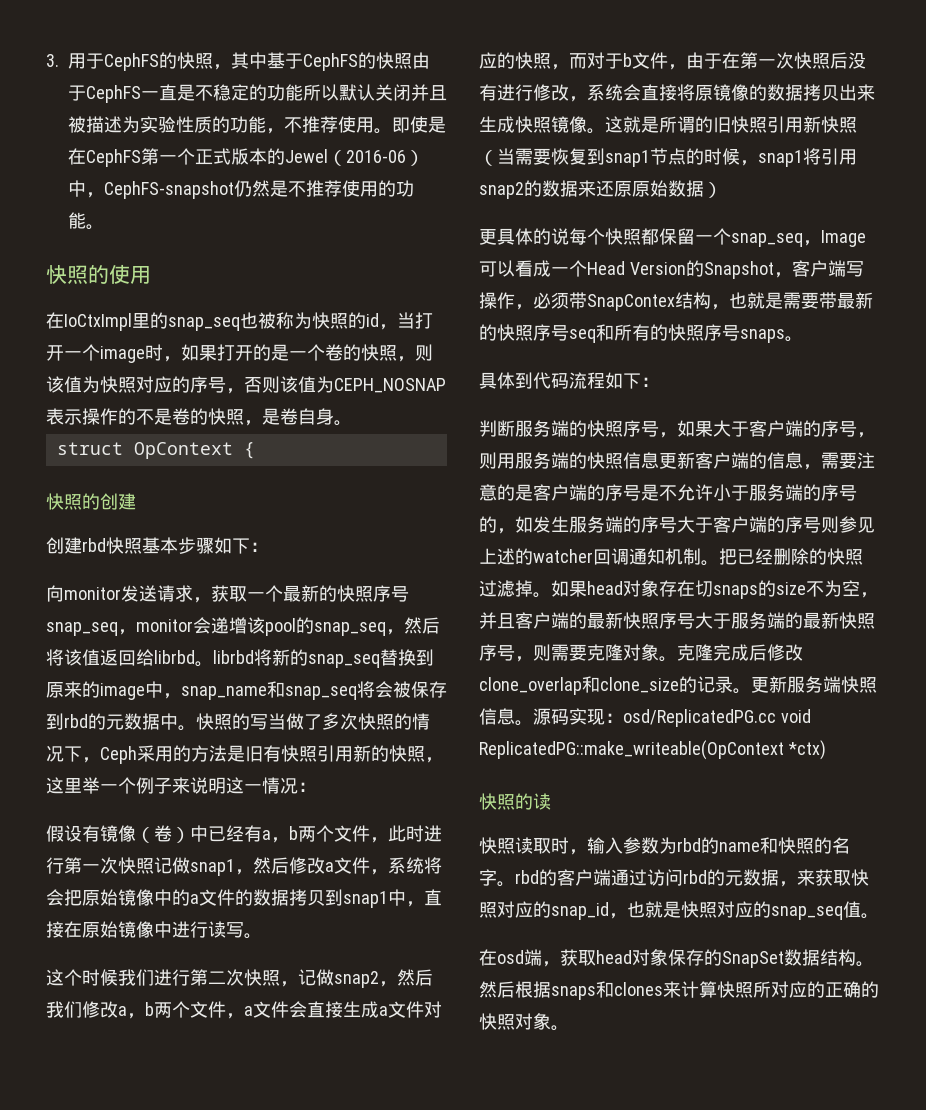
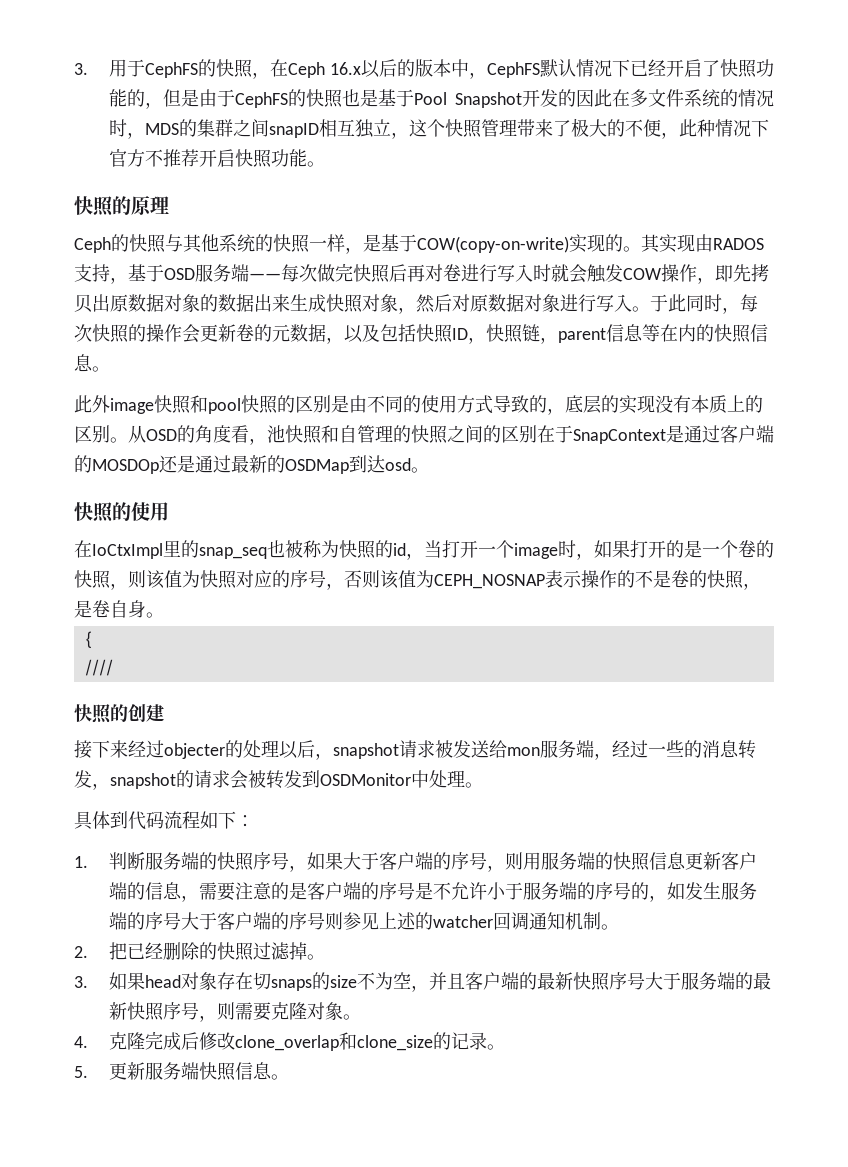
- 3.用于CephFS的快照，其中基于CephFS的快照由于CephFS一直是不稳定的功能所以默认关闭并且被描述为实验性质的功能，不推荐使用。即使是在CephFS第一个正式版本的Jewel（2016-06）中，CephFS-snapshot仍然是不推荐使用的功能。
+ 3.用于CephFS的快照，在Ceph 16.x以后的版本中，CephFS默认情况下已经开启了快照功能的，但是由于CephFS的快照也是基于Pool Snapshot开发的因此在多文件系统的情况时，MDS的集群之间snapID相互独立，这个快照管理带来了极大的不便，此种情况下官方不推荐开启快照功能。
+ 快照的原理
+ Ceph的快照与其他系统的快照一样，是基于COW(copy-on-write)实现的。其实现由RADOS支持，基于OSD服务端——每次做完快照后再对卷进行写入时就会触发COW操作，即先拷贝出原数据对象的数据出来生成快照对象，然后对原数据对象进行写入。于此同时，每次快照的操作会更新卷的元数据，以及包括快照ID，快照链，parent信息等在内的快照信息。
+ 此外image快照和pool快照的区别是由不同的使用方式导致的，底层的实现没有本质上的区别。从OSD的角度看，池快照和自管理的快照之间的区别在于SnapContext是通过客户端的MOSDOp还是通过最新的OSDMap到达osd。
- struct OpContext {
+ {
+ ////
- 创建rbd快照基本步骤如下：
- 向monitor发送请求，获取一个最新的快照序号snap_seq，monitor会递增该pool的snap_seq，然后将该值返回给librbd。librbd将新的snap_seq替换到原来的image中，snap_name和snap_seq将会被保存到rbd的元数据中。快照的写当做了多次快照的情况下，Ceph采用的方法是旧有快照引用新的快照，这里举一个例子来说明这一情况：
- 假设有镜像（卷）中已经有a，b两个文件，此时进行第一次快照记做snap1，然后修改a文件，系统将会把原始镜像中的a文件的数据拷贝到snap1中，直接在原始镜像中进行读写。
- 这个时候我们进行第二次快照，记做snap2，然后我们修改a，b两个文件，a文件会直接生成a文件对应的快照，而对于b文件，由于在第一次快照后没有进行修改，系统会直接将原镜像的数据拷贝出来生成快照镜像。这就是所谓的旧快照引用新快照（当需要恢复到snap1节点的时候，snap1将引用snap2的数据来还原原始数据）
- 更具体的说每个快照都保留一个snap_seq，Image可以看成一个Head Version的Snapshot，客户端写操作，必须带SnapContex结构，也就是需要带最新的快照序号seq和所有的快照序号snaps。
+ 接下来经过objecter的处理以后，snapshot请求被发送给mon服务端，经过一些的消息转发，snapshot的请求会被转发到OSDMonitor中处理。
- 判断服务端的快照序号，如果大于客户端的序号，则用服务端的快照信息更新客户端的信息，需要注意的是客户端的序号是不允许小于服务端的序号的，如发生服务端的序号大于客户端的序号则参见上述的watcher回调通知机制。把已经删除的快照过滤掉。如果head对象存在切snaps的size不为空，并且客户端的最新快照序号大于服务端的最新快照序号，则需要克隆对象。克隆完成后修改clone_overlap和clone_size的记录。更新服务端快照信息。源码实现：osd/ReplicatedPG.cc void ReplicatedPG::make_writeable(OpContext *ctx)
- 快照的读
- 快照读取时，输入参数为rbd的name和快照的名字。rbd的客户端通过访问rbd的元数据，来获取快照对应的snap_id，也就是快照对应的snap_seq值。
- 在osd端，获取head对象保存的SnapSet数据结构。然后根据snaps和clones来计算快照所对应的正确的快照对象。
+ 1.判断服务端的快照序号，如果大于客户端的序号，则用服务端的快照信息更新客户端的信息，需要注意的是客户端的序号是不允许小于服务端的序号的，如发生服务端的序号大于客户端的序号则参见上述的watcher回调通知机制。
+ 2.把已经删除的快照过滤掉。
+ 3.如果head对象存在切snaps的size不为空，并且客户端的最新快照序号大于服务端的最新快照序号，则需要克隆对象。
+ 4.克隆完成后修改clone_overlap和clone_size的记录。
+ 5.更新服务端快照信息。

